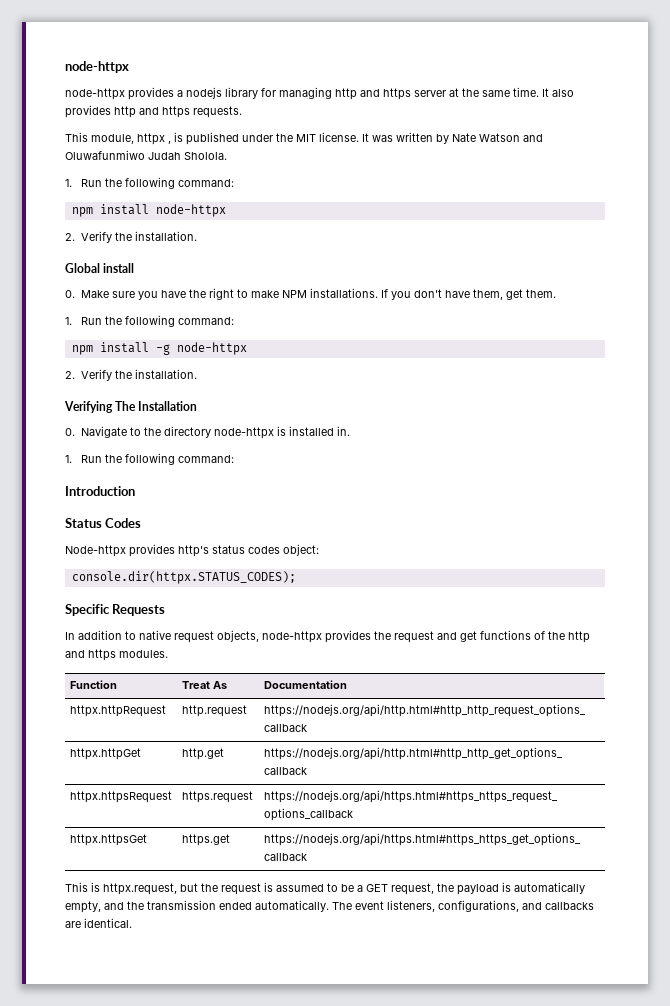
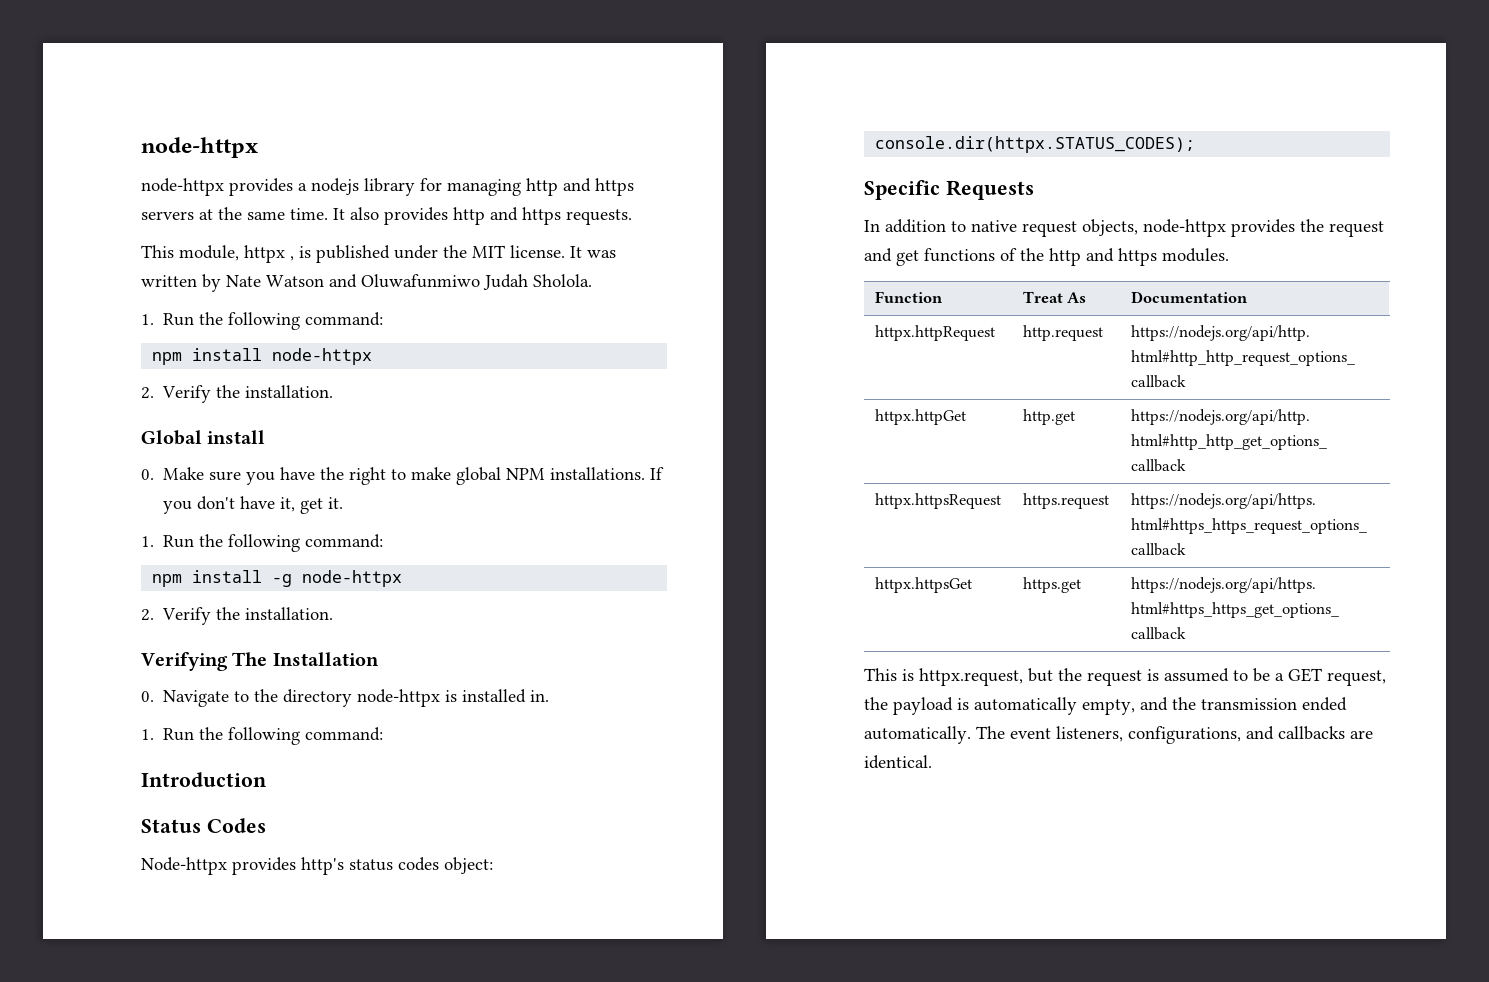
- node-httpx provides a nodejs library for managing http and https server at the same time.
+ node-httpx provides a nodejs library for managing http and https servers at the same time.
- 0. Make sure you have the right to make NPM installations.
+ 0. Make sure you have the right to make global NPM installations.
- If you don't have them, get them.
+ If you don't have it, get it.

